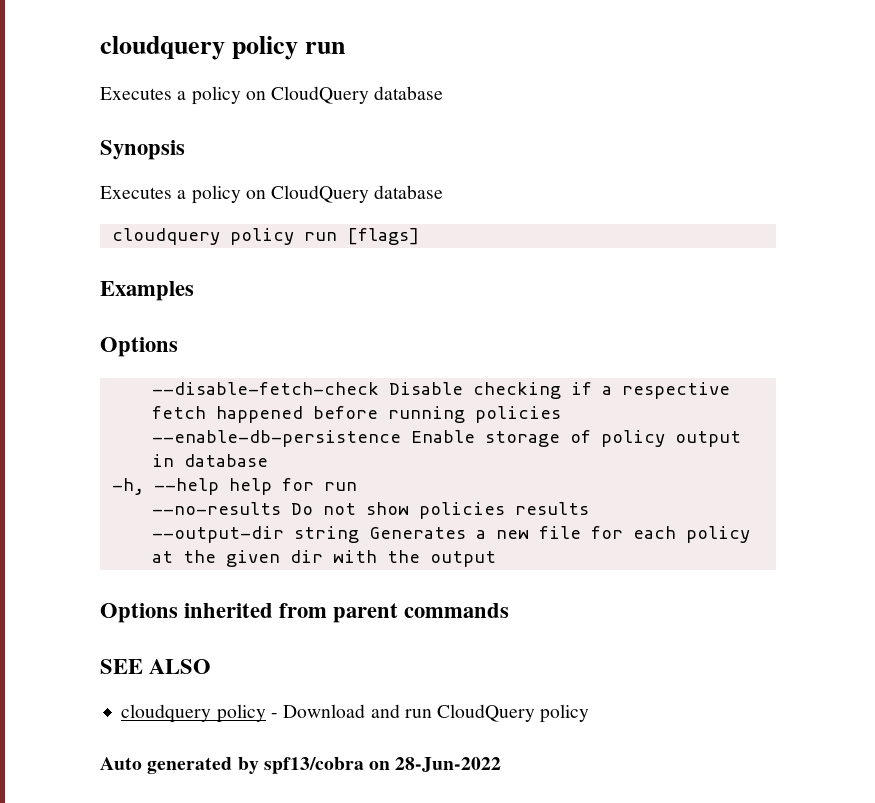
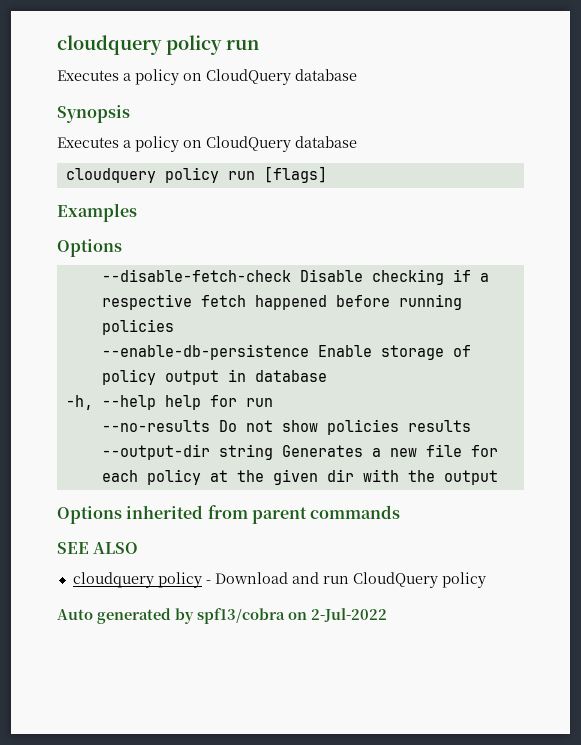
- Auto generated by spf13/cobra on 28-Jun-2022
+ Auto generated by spf13/cobra on 2-Jul-2022

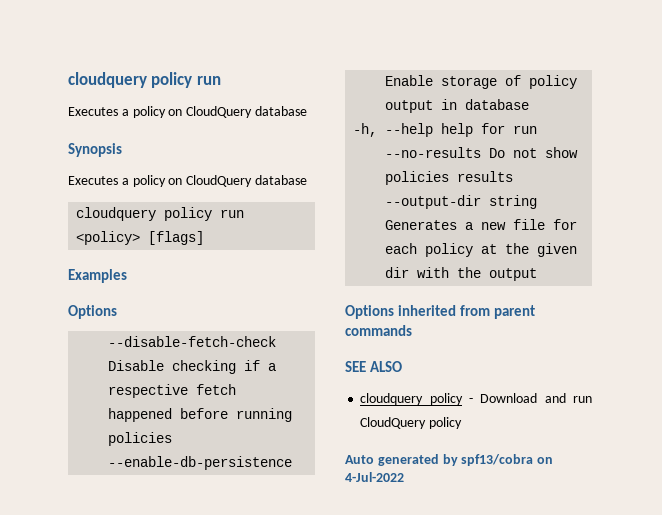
- cloudquery policy run [flags]
+ cloudquery policy run <policy> [flags]
- Auto generated by spf13/cobra on 2-Jul-2022
+ Auto generated by spf13/cobra on 4-Jul-2022

